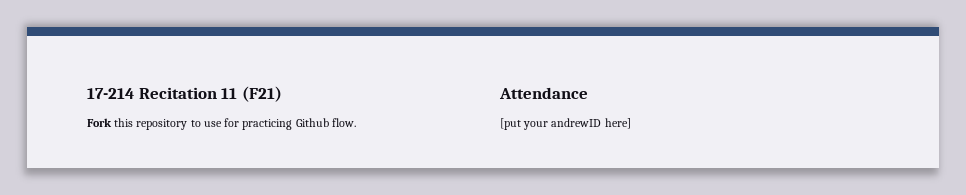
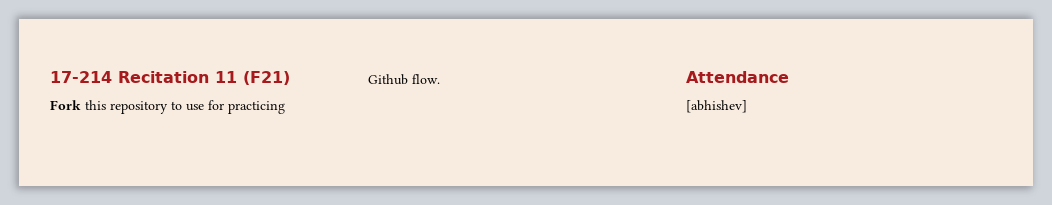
- [put your andrewID here]
+ [abhishev]

